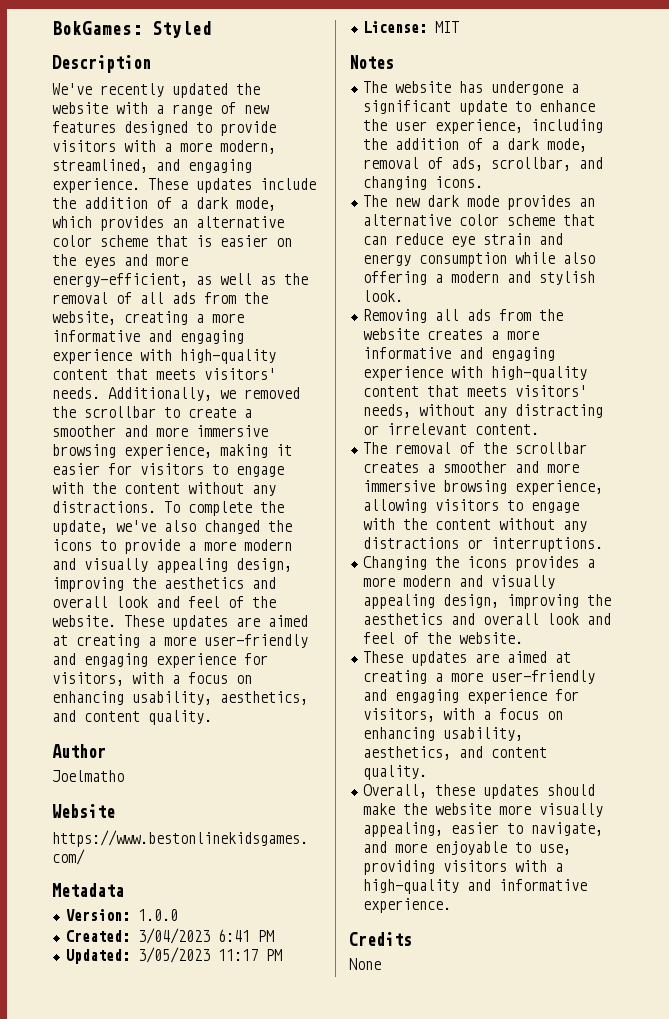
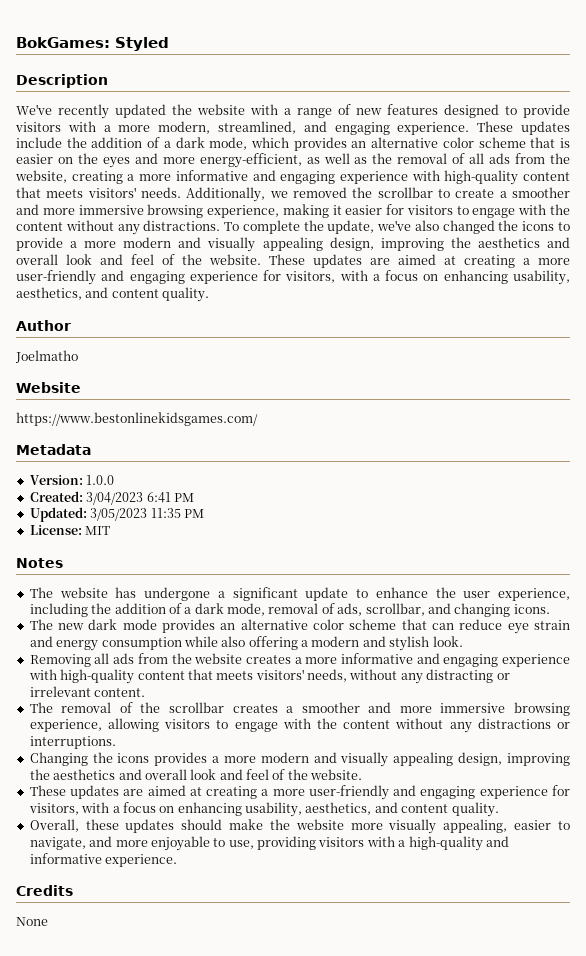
- Updated: 3/05/2023 11:17 PM
+ Updated: 3/05/2023 11:35 PM

